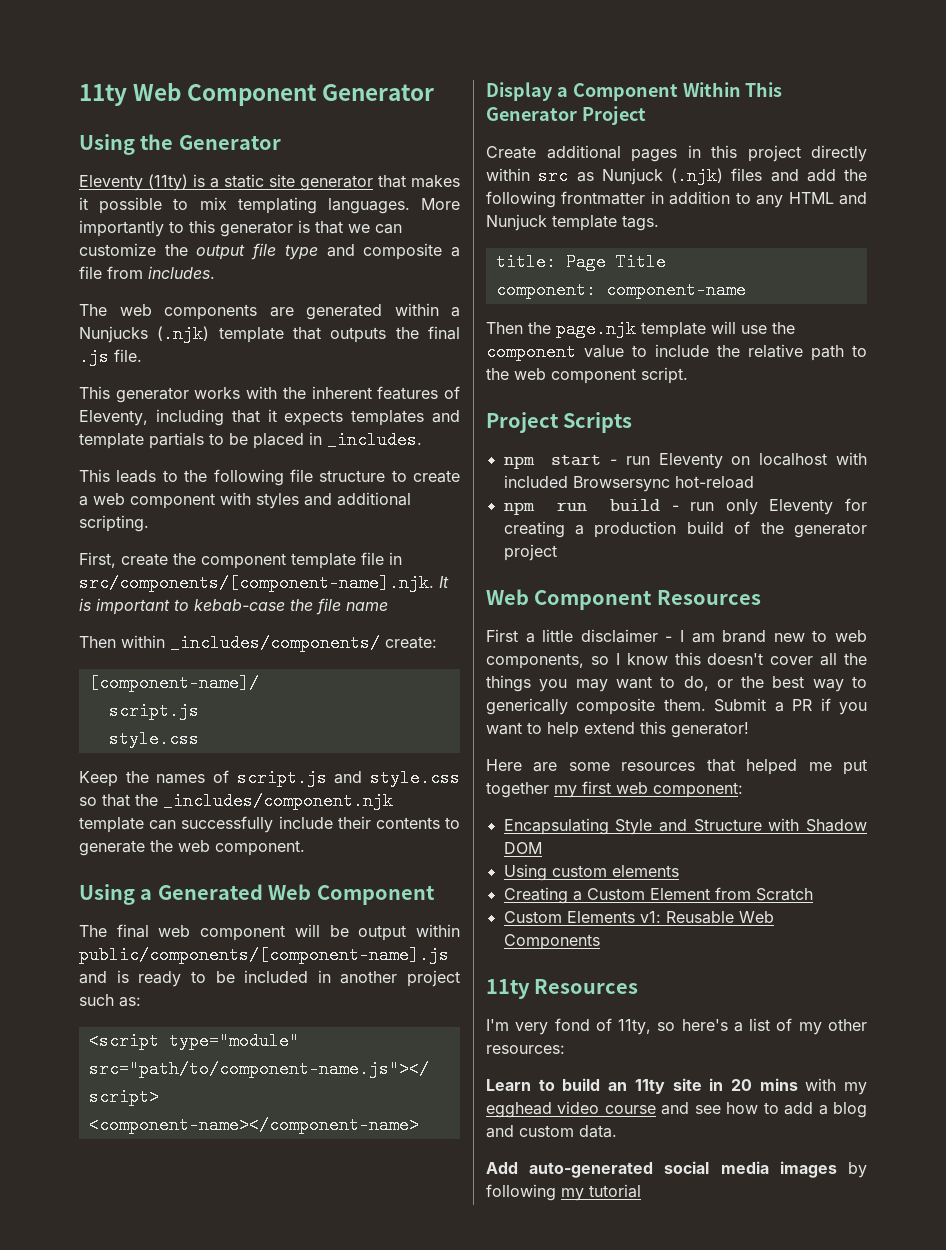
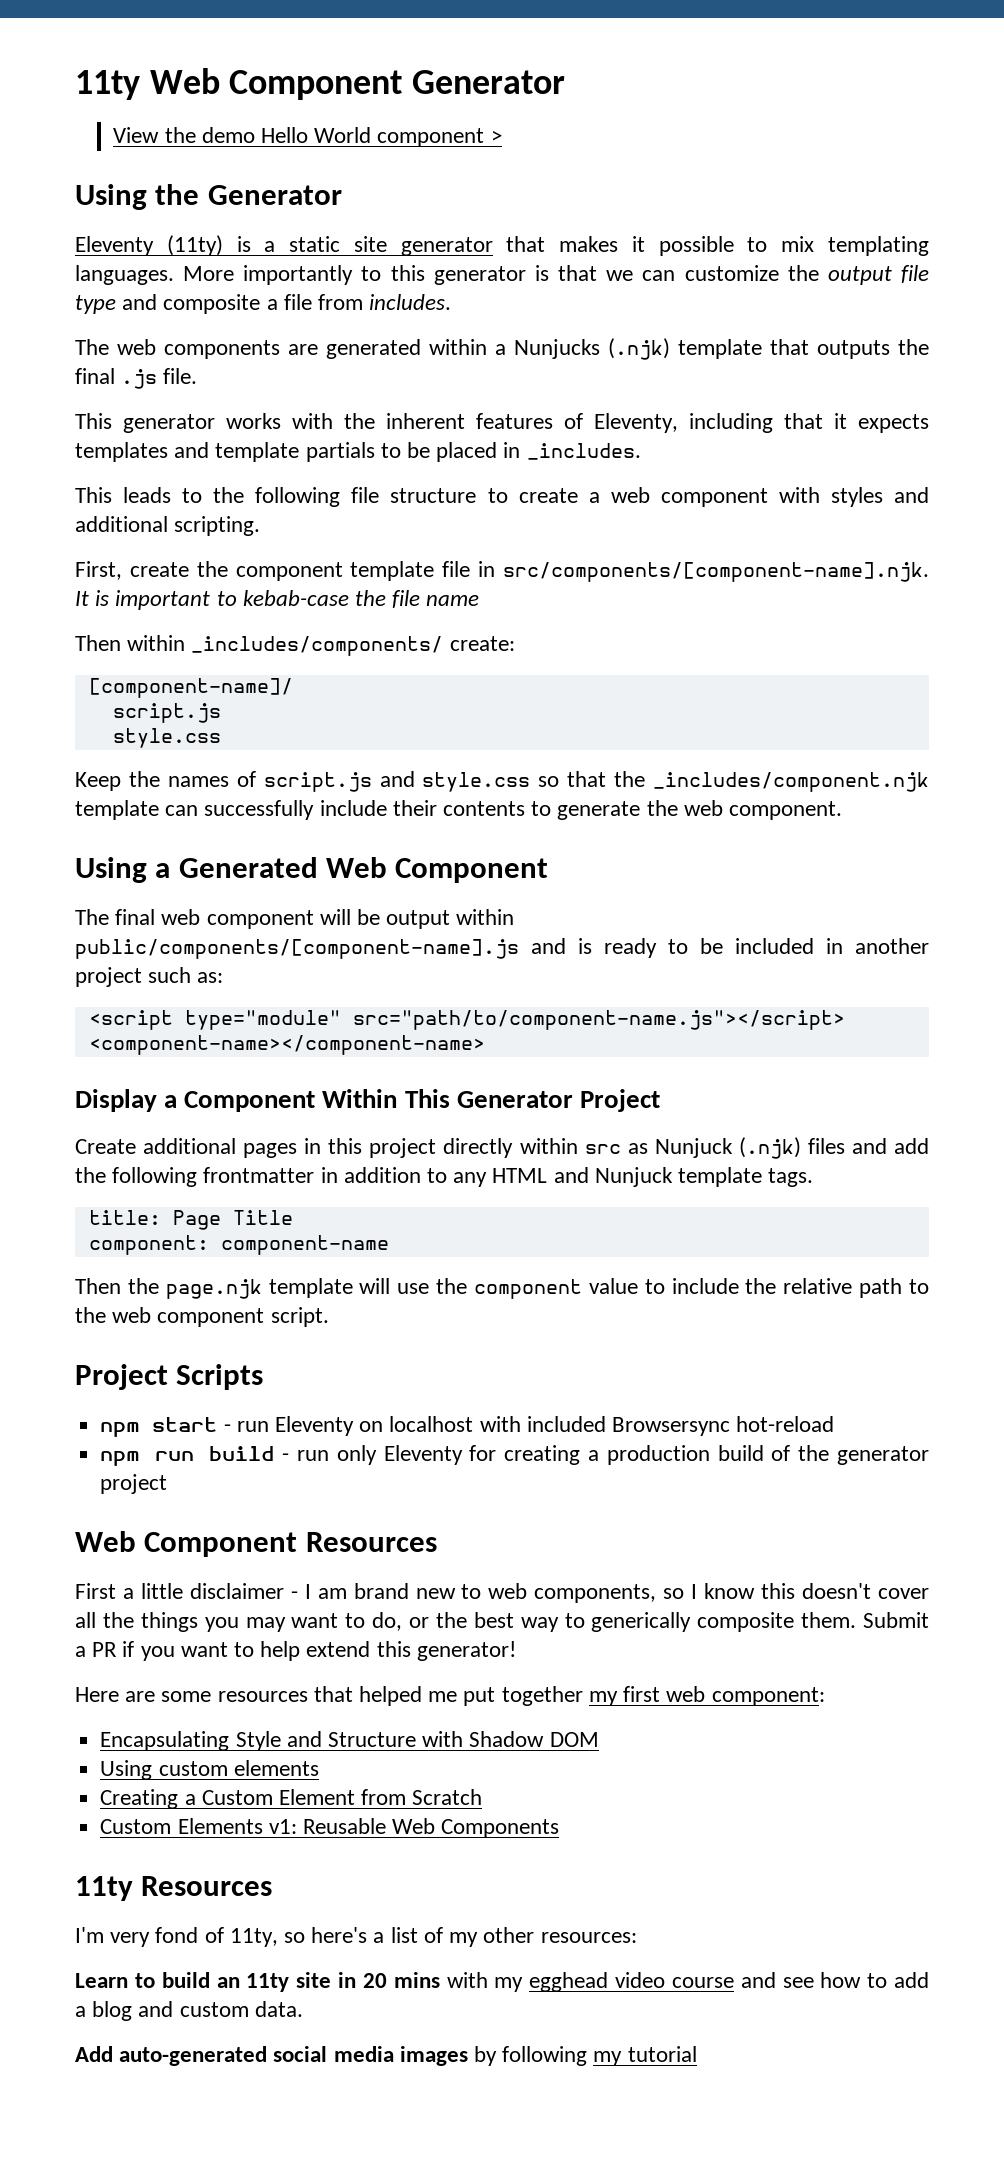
+ View the demo Hello World component >

